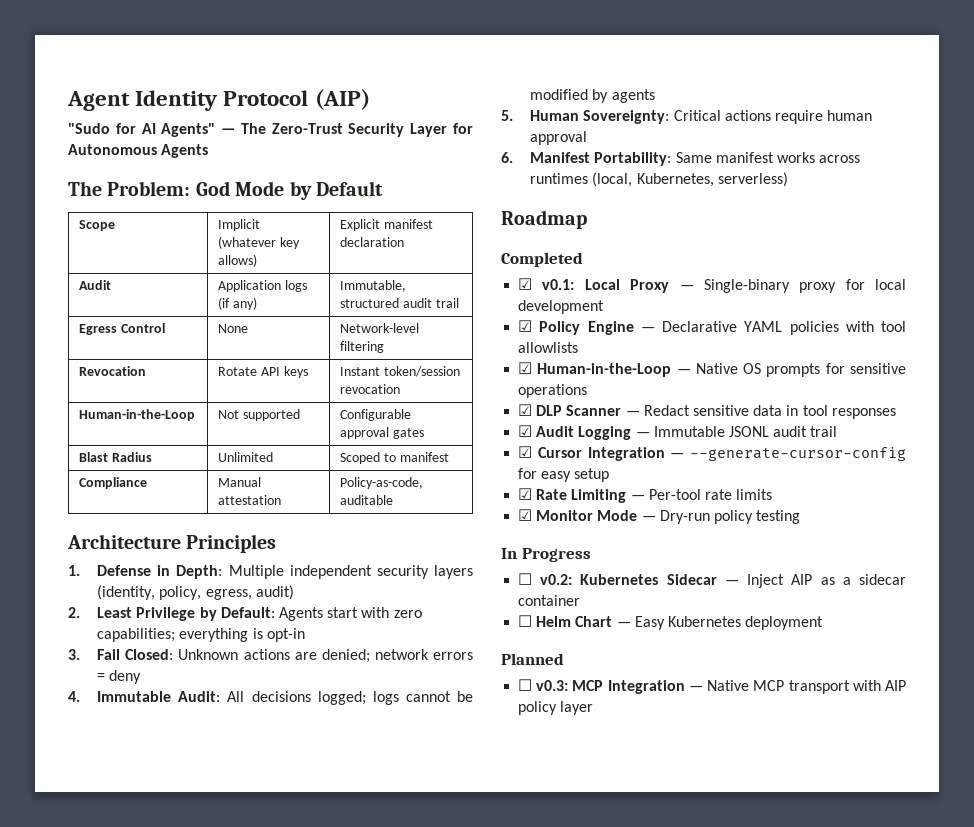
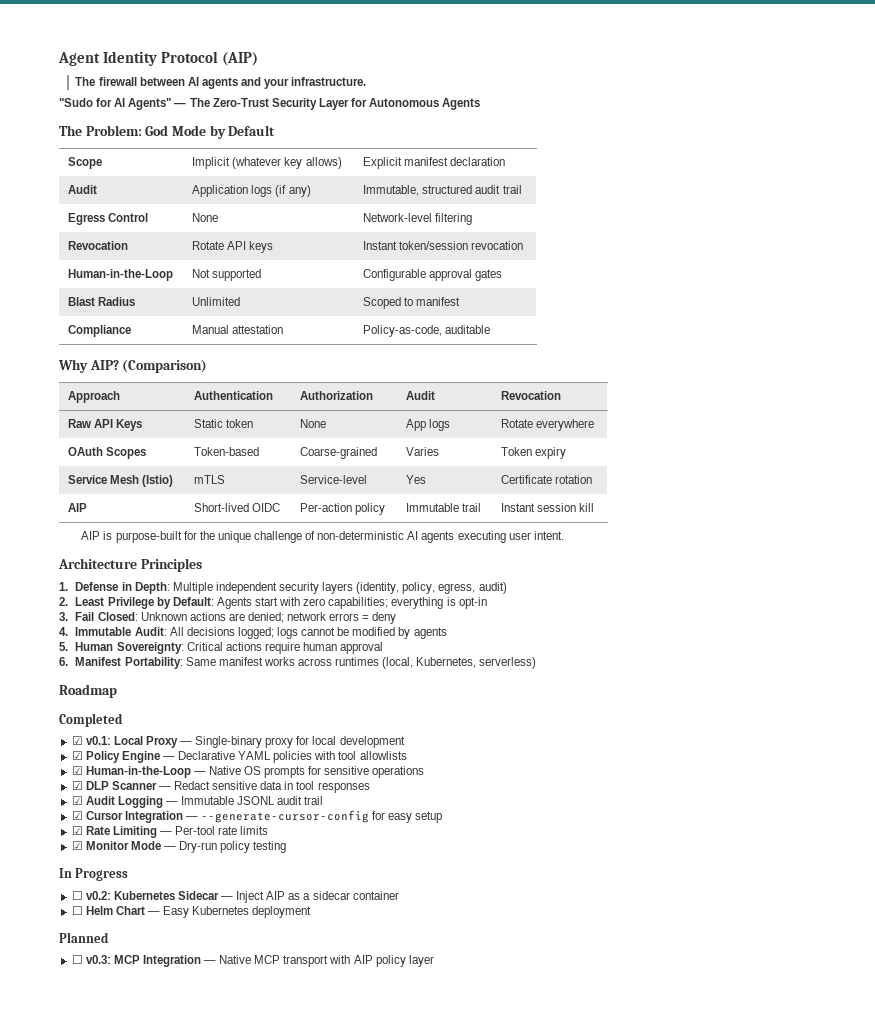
+ The firewall between AI agents and your infrastructure.
+ Why AIP? (Comparison)
+ Approach | Authentication | Authorization | Audit | Revocation
+ Raw API Keys | Static token | None | App logs | Rotate everywhere
+ OAuth Scopes | Token-based | Coarse-grained | Varies | Token expiry
+ Service Mesh (Istio) | mTLS | Service-level | Yes | Certificate rotation
+ AIP | Short-lived OIDC | Per-action policy | Immutable trail | Instant session kill
+ AIP is purpose-built for the unique challenge of non-deterministic AI agents executing user intent.

